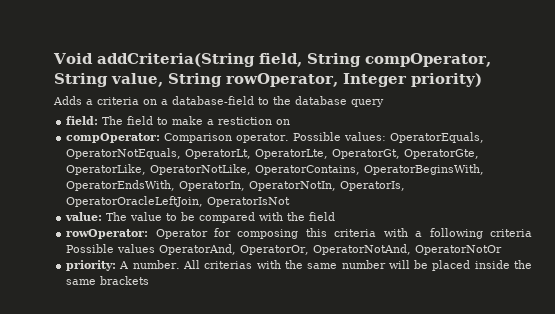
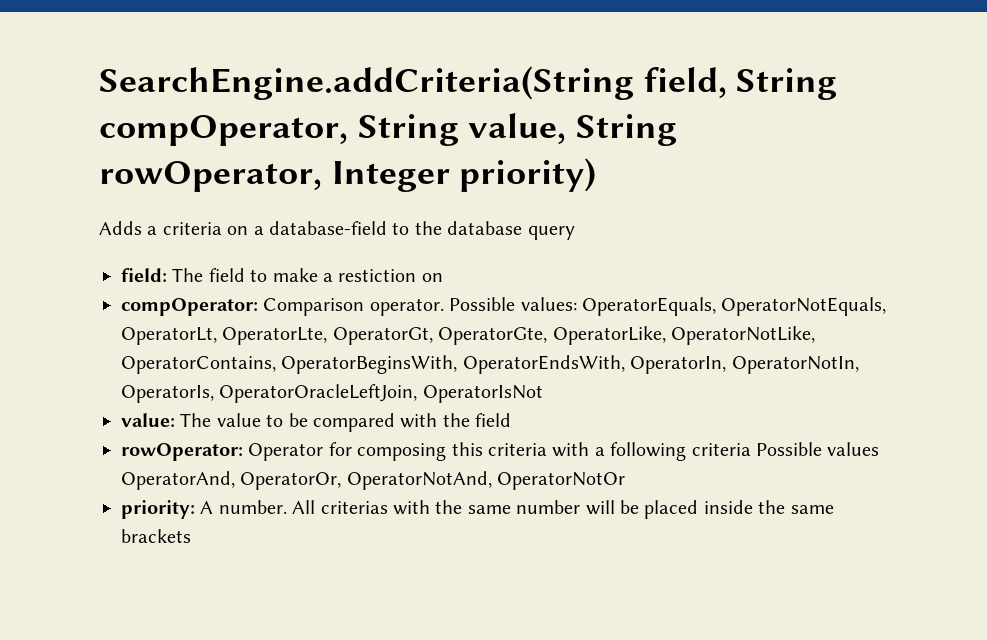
- Void addCriteria(String field, String compOperator, String value, String rowOperator, Integer priority)
+ SearchEngine.addCriteria(String field, String compOperator, String value, String rowOperator, Integer priority)

